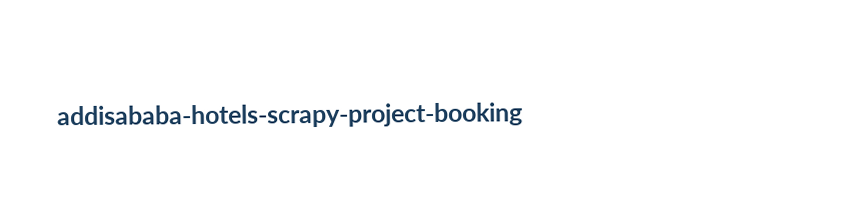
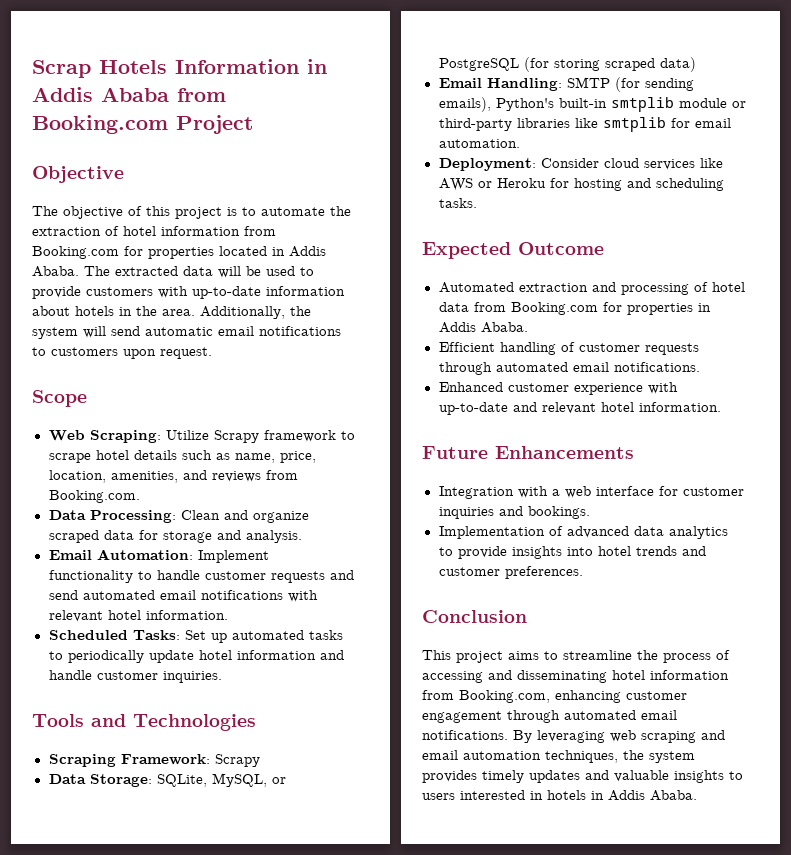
- addisababa-hotels-scrapy-project-booking
+ Scrap Hotels Information in Addis Ababa from Booking.com Project
+ Objective
+ The objective of this project is to automate the extraction of hotel information from Booking.com for properties located in Addis Ababa. The extracted data will be used to provide customers with up-to-date information about hotels in the area. Additionally, the system will send automatic email notifications to customers upon request.
+ Scope
+ Web Scraping: Utilize Scrapy framework to scrape hotel details such as name, price, location, amenities, and reviews from Booking.com.
+ Data Processing: Clean and organize scraped data for storage and analysis.
+ Email Automation: Implement functionality to handle customer requests and send automated email notifications with relevant hotel information.
+ Scheduled Tasks: Set up automated tasks to periodically update hotel information and handle customer inquiries.
+ Tools and Technologies
+ Scraping Framework: Scrapy
+ Data Storage: SQLite, MySQL, or PostgreSQL (for storing scraped data)
+ Email Handling: SMTP (for sending emails), Python's built-in smtplib module or third-party libraries like smtplib for email automation.
+ Deployment: Consider cloud services like AWS or Heroku for hosting and scheduling tasks.
+ Expected Outcome
+ Automated extraction and processing of hotel data from Booking.com for properties in Addis Ababa.
+ Efficient handling of customer requests through automated email notifications.
+ Enhanced customer experience with up-to-date and relevant hotel information.
+ Future Enhancements
+ Integration with a web interface for customer inquiries and bookings.
+ Implementation of advanced data analytics to provide insights into hotel trends and customer preferences.
+ Conclusion
+ This project aims to streamline the process of accessing and disseminating hotel information from Booking.com, enhancing customer engagement through automated email notifications. By leveraging web scraping and email automation techniques, the system provides timely updates and valuable insights to users interested in hotels in Addis Ababa.

